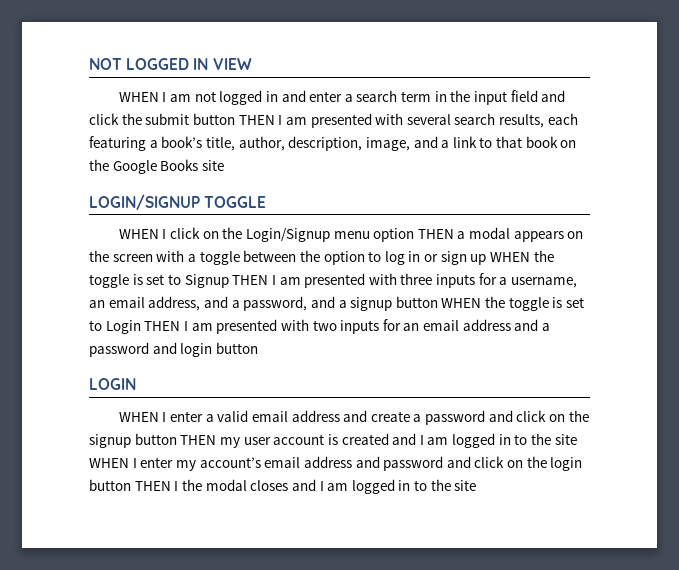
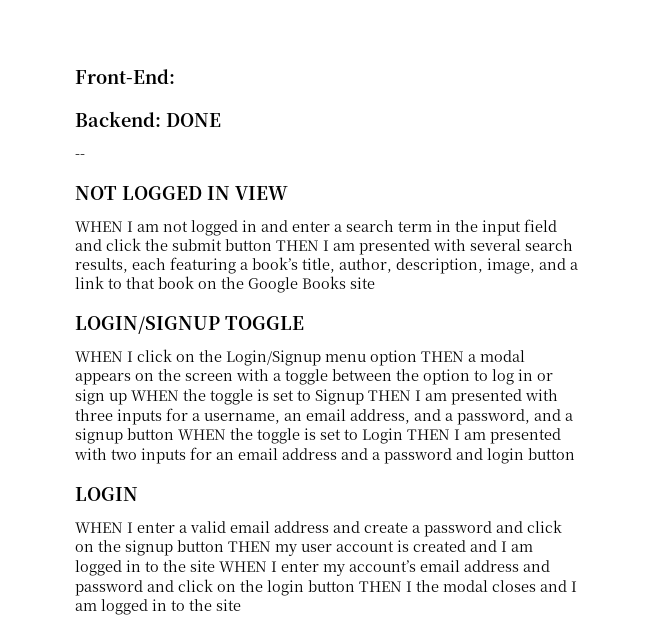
+ Front-End:
+ Backend: DONE
+ --

